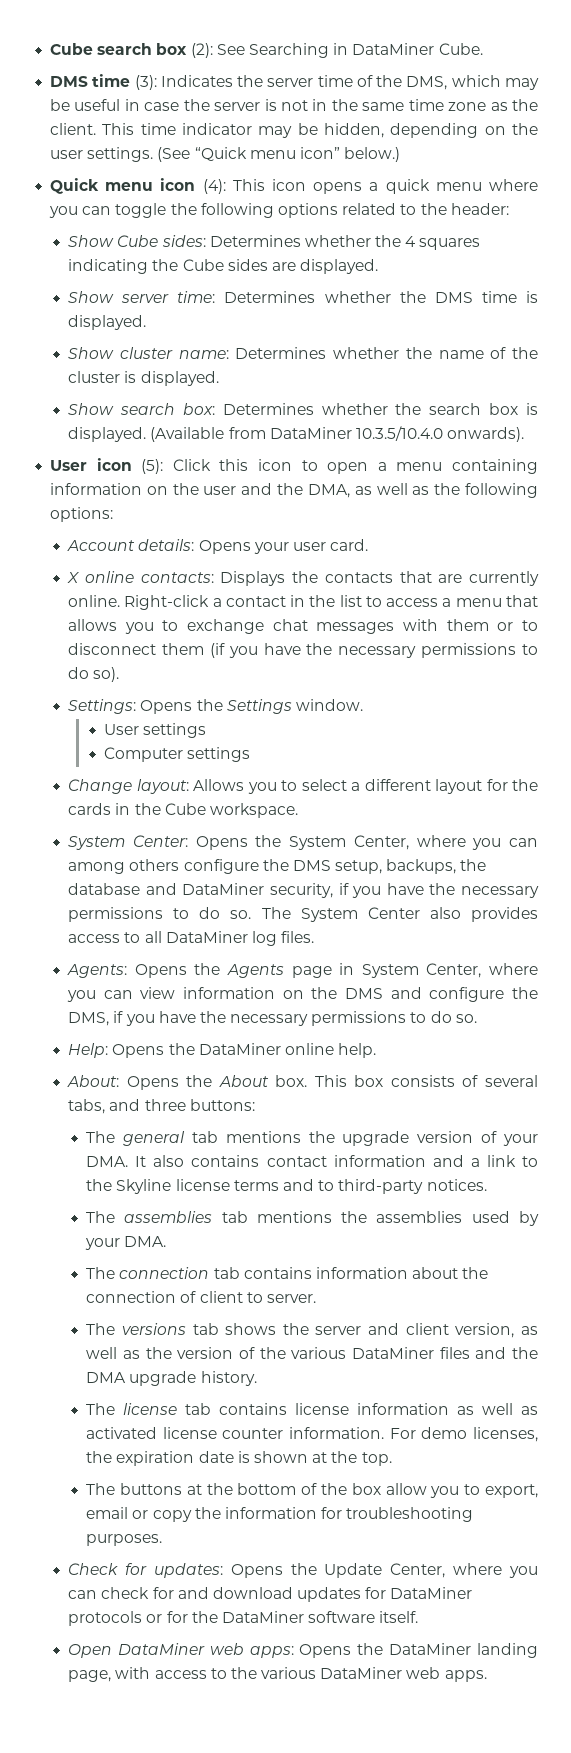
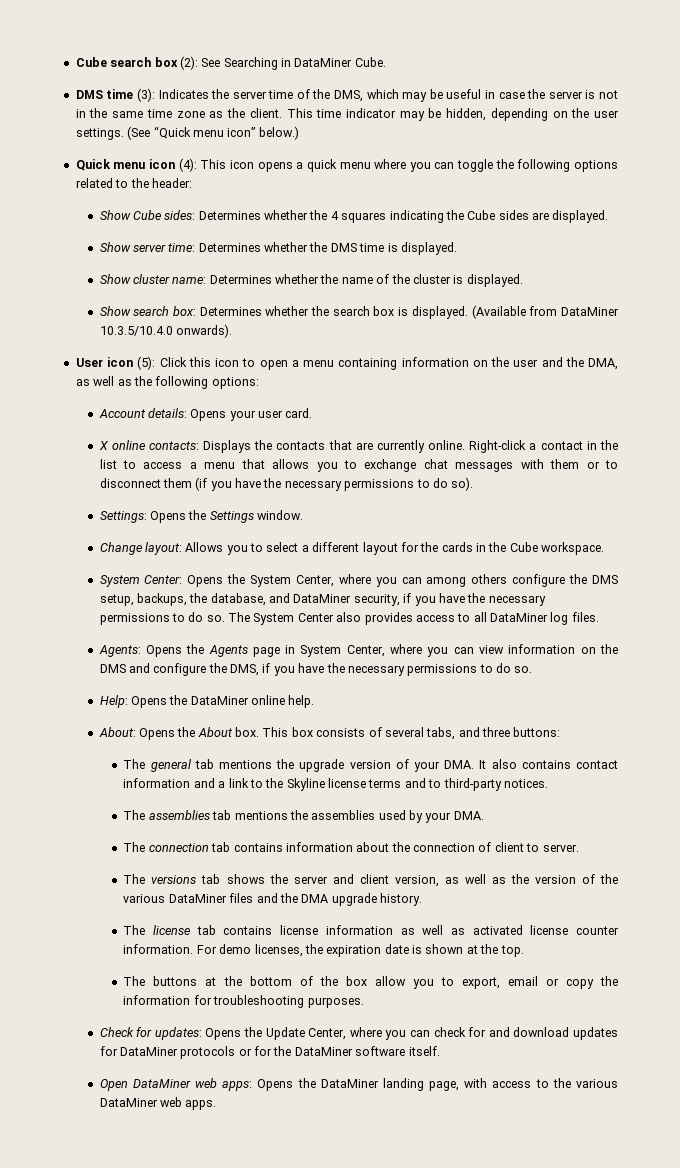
- User settings
- Computer settings
- System Center: Opens the System Center, where you can among others configure the DMS setup, backups, the database and DataMiner security, if you have the necessary permissions to do so.
+ System Center: Opens the System Center, where you can among others configure the DMS setup, backups, the database, and DataMiner security, if you have the necessary permissions to do so.

